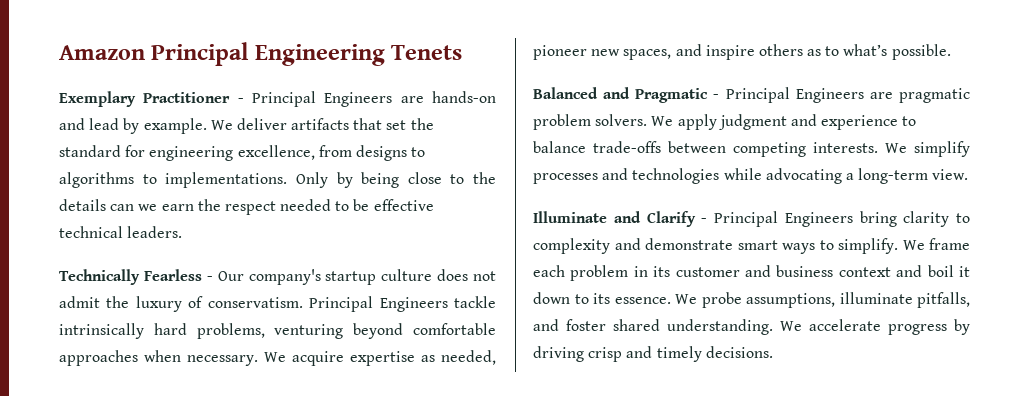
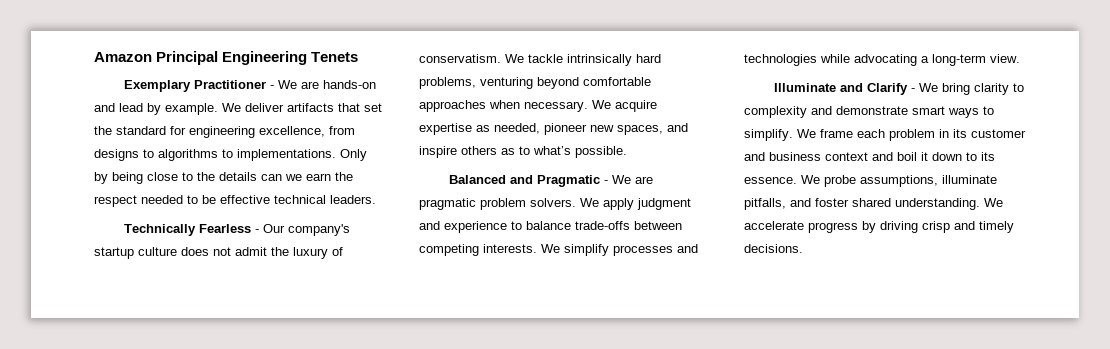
- Exemplary Practitioner - Principal Engineers are hands-on and lead by example.
+ Exemplary Practitioner - We are hands-on and lead by example.
- Principal Engineers tackle intrinsically hard problems, venturing beyond comfortable approaches when necessary.
+ We tackle intrinsically hard problems, venturing beyond comfortable approaches when necessary.
- Balanced and Pragmatic - Principal Engineers are pragmatic problem solvers.
+ Balanced and Pragmatic - We are pragmatic problem solvers.
- Illuminate and Clarify - Principal Engineers bring clarity to complexity and demonstrate smart ways to simplify.
+ Illuminate and Clarify - We bring clarity to complexity and demonstrate smart ways to simplify.

